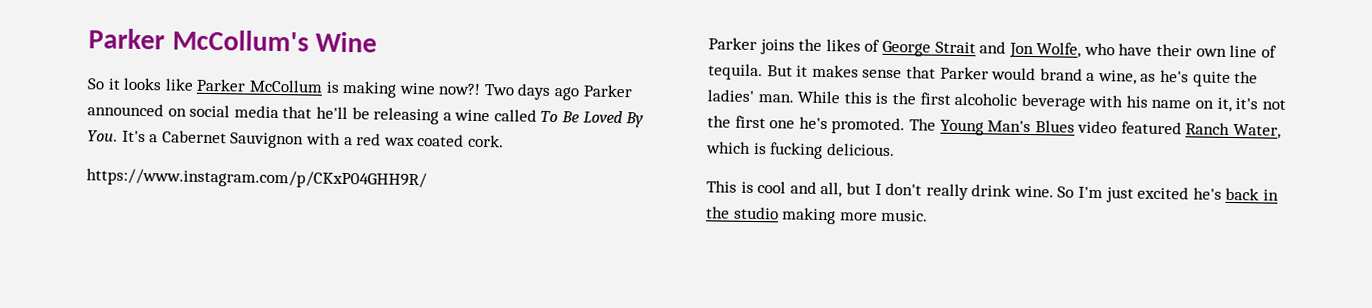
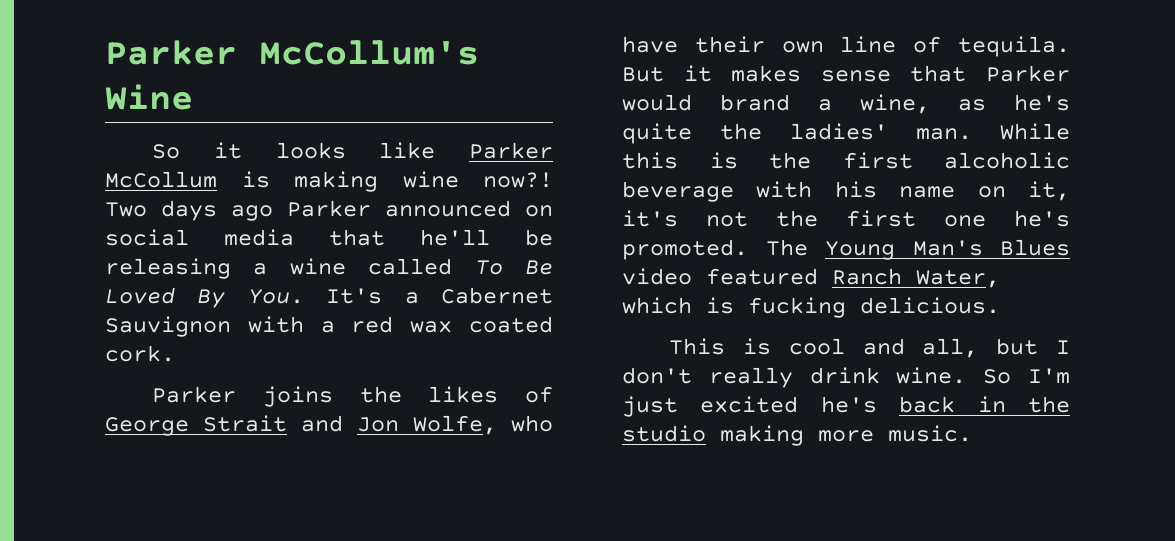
- https://www.instagram.com/p/CKxP04GHH9R/

